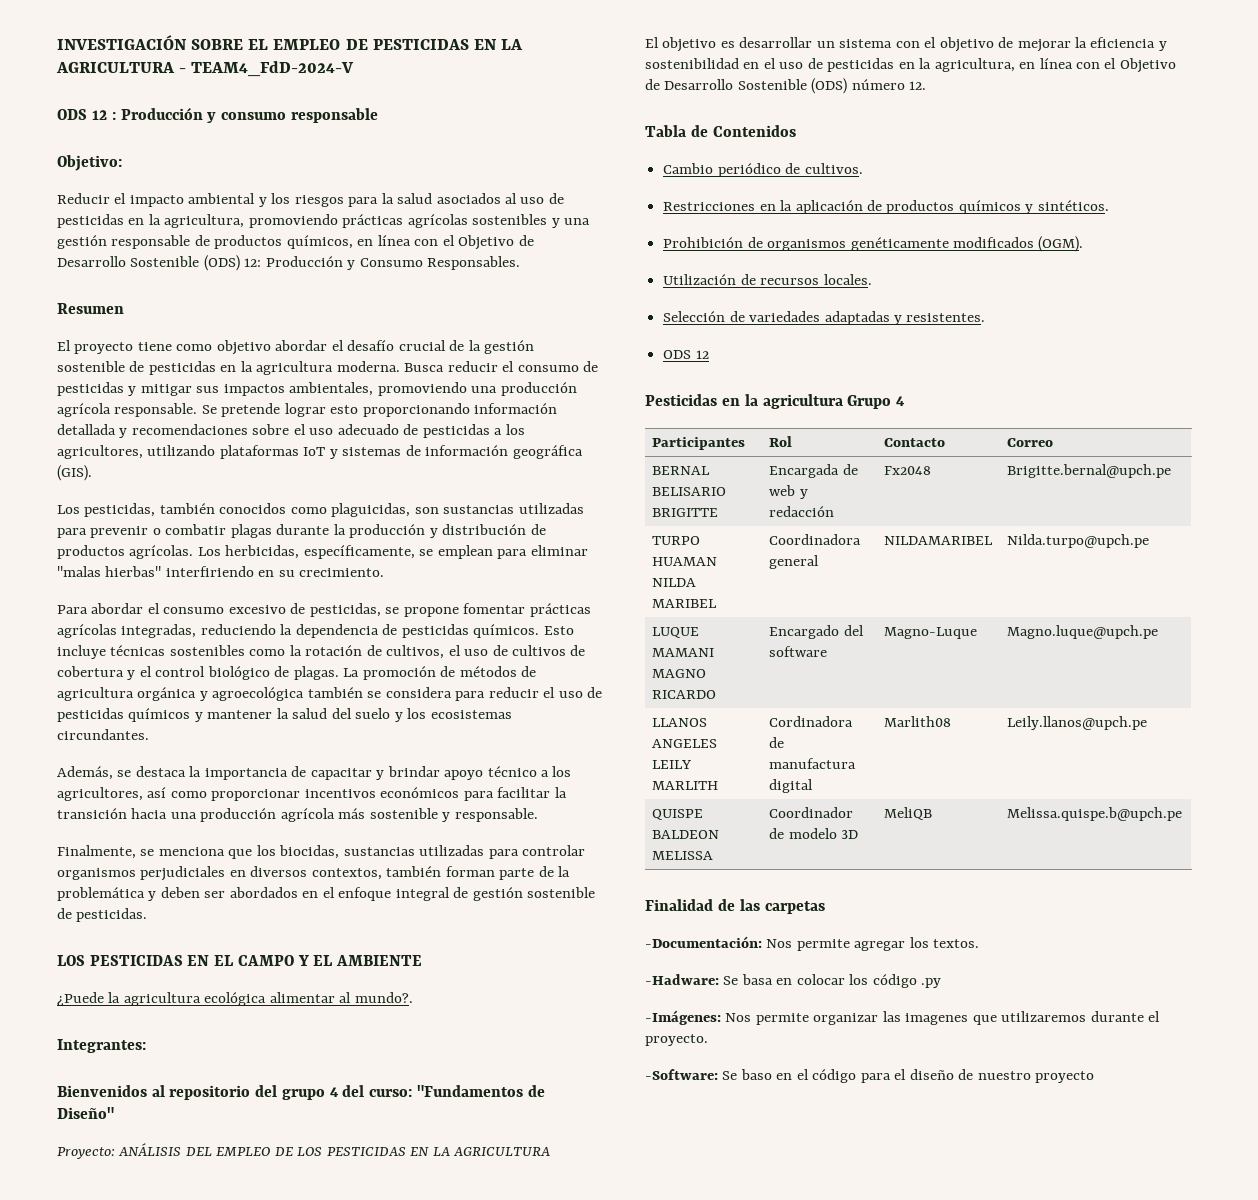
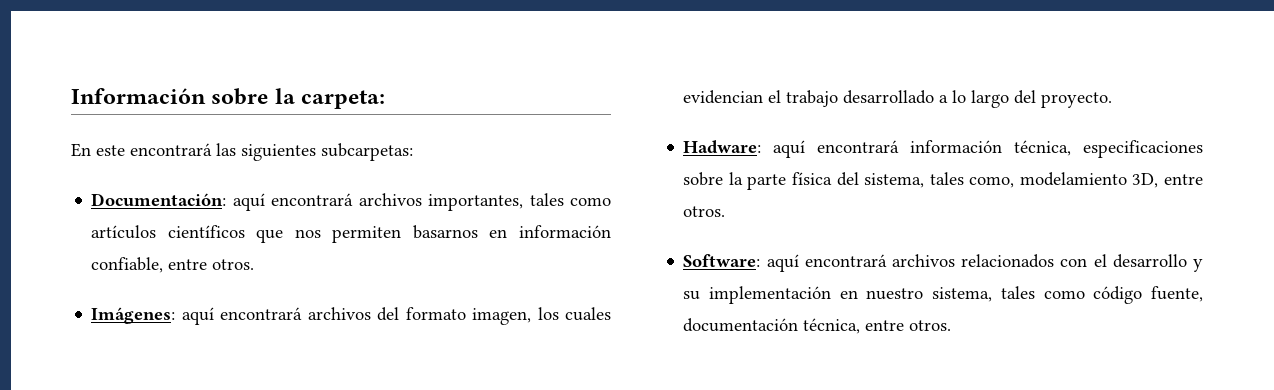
- INVESTIGACIÓN SOBRE EL EMPLEO DE PESTICIDAS EN LA AGRICULTURA - TEAM4_FdD-2024-V
- ODS 12 : Producción y consumo responsable
- Objetivo:
- Reducir el impacto ambiental y los riesgos para la salud asociados al uso de pesticidas en la agricultura, promoviendo prácticas agrícolas sostenibles y una gestión responsable de productos químicos, en línea con el Objetivo de Desarrollo Sostenible (ODS) 12: Producción y Consumo Responsables.
- Resumen
- El proyecto tiene como objetivo abordar el desafío crucial de la gestión sostenible de pesticidas en la agricultura moderna. Busca reducir el consumo de pesticidas y mitigar sus impactos ambientales, promoviendo una producción agrícola responsable. Se pretende lograr esto proporcionando información detallada y recomendaciones sobre el uso adecuado de pesticidas a los agricultores, utilizando plataformas IoT y sistemas de información geográfica (GIS).
- Los pesticidas, también conocidos como plaguicidas, son sustancias utilizadas para prevenir o combatir plagas durante la producción y distribución de productos agrícolas. Los herbicidas, específicamente, se emplean para eliminar "malas hierbas" interfiriendo en su crecimiento.
- Para abordar el consumo excesivo de pesticidas, se propone fomentar prácticas agrícolas integradas, reduciendo la dependencia de pesticidas químicos. Esto incluye técnicas sostenibles como la rotación de cultivos, el uso de cultivos de cobertura y el control biológico de plagas. La promoción de métodos de agricultura orgánica y agroecológica también se considera para reducir el uso de pesticidas químicos y mantener la salud del suelo y los ecosistemas circundantes.
- Además, se destaca la importancia de capacitar y brindar apoyo técnico a los agricultores, así como proporcionar incentivos económicos para facilitar la transición hacia una producción agrícola más sostenible y responsable.
- Finalmente, se menciona que los biocidas, sustancias utilizadas para controlar organismos perjudiciales en diversos contextos, también forman parte de la problemática y deben ser abordados en el enfoque integral de gestión sostenible de pesticidas.
- LOS PESTICIDAS EN EL CAMPO Y EL AMBIENTE
- ¿Puede la agricultura ecológica alimentar al mundo?.
- Integrantes:
- Bienvenidos al repositorio del grupo 4 del curso: "Fundamentos de Diseño"
- Proyecto: ANÁLISIS DEL EMPLEO DE LOS PESTICIDAS EN LA AGRICULTURA
- El objetivo es desarrollar un sistema con el objetivo de mejorar la eficiencia y sostenibilidad en el uso de pesticidas en la agricultura, en línea con el Objetivo de Desarrollo Sostenible (ODS) número 12.
- Tabla de Contenidos
- Cambio periódico de cultivos.
- Restricciones en la aplicación de productos químicos y sintéticos.
- Prohibición de organismos genéticamente modificados (OGM).
- Utilización de recursos locales.
- Selección de variedades adaptadas y resistentes.
- ODS 12
- Pesticidas en la agricultura Grupo 4
- Participantes | Rol | Contacto | Correo
- BERNAL BELISARIO BRIGITTE | Encargada de web y redacción | Fx2048 | Brigitte.bernal@upch.pe
- TURPO HUAMAN NILDA MARIBEL | Coordinadora general | NILDAMARIBEL | Nilda.turpo@upch.pe
- LUQUE MAMANI MAGNO RICARDO | Encargado del software | Magno-Luque | Magno.luque@upch.pe
- LLANOS ANGELES LEILY MARLITH | Cordinadora de manufactura digital | Marlith08 | Leily.llanos@upch.pe
- QUISPE BALDEON MELISSA | Coordinador de modelo 3D | MeliQB | Melissa.quispe.b@upch.pe
- Finalidad de las carpetas
- -Documentación: Nos permite agregar los textos.
- -Hadware: Se basa en colocar los código .py
- -Imágenes: Nos permite organizar las imagenes que utilizaremos durante el proyecto.
- -Software: Se baso en el código para el diseño de nuestro proyecto
+ Información sobre la carpeta:
+ En este encontrará las siguientes subcarpetas:
+ Documentación: aquí encontrará archivos importantes, tales como artículos científicos que nos permiten basarnos en información confiable, entre otros.
+ Imágenes: aquí encontrará archivos del formato imagen, los cuales evidencian el trabajo desarrollado a lo largo del proyecto.
+ Hadware: aquí encontrará información técnica, especificaciones sobre la parte física del sistema, tales como, modelamiento 3D, entre otros.
+ Software: aquí encontrará archivos relacionados con el desarrollo y su implementación en nuestro sistema, tales como código fuente, documentación técnica, entre otros.

